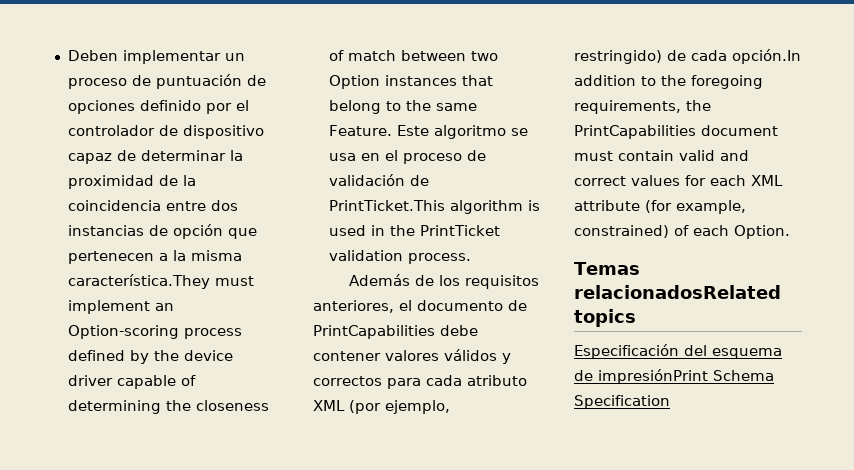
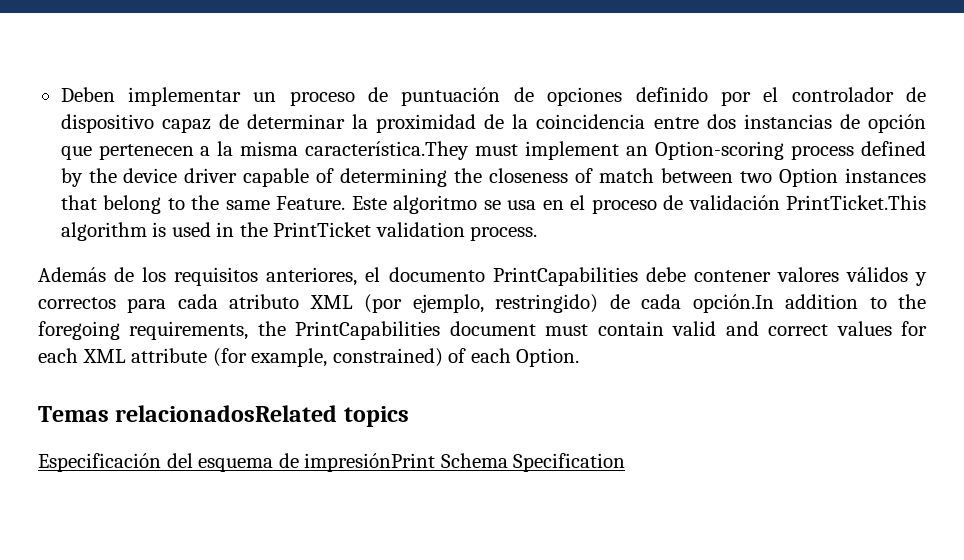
- Este algoritmo se usa en el proceso de validación de PrintTicket.This algorithm is used in the PrintTicket validation process.
+ Este algoritmo se usa en el proceso de validación PrintTicket.This algorithm is used in the PrintTicket validation process.
- Además de los requisitos anteriores, el documento de PrintCapabilities debe contener valores válidos y correctos para cada atributo XML (por ejemplo, restringido) de cada opción.In addition to the foregoing requirements, the PrintCapabilities document must contain valid and correct values for each XML attribute (for example, constrained) of each Option.
+ Además de los requisitos anteriores, el documento PrintCapabilities debe contener valores válidos y correctos para cada atributo XML (por ejemplo, restringido) de cada opción.In addition to the foregoing requirements, the PrintCapabilities document must contain valid and correct values for each XML attribute (for example, constrained) of each Option.

